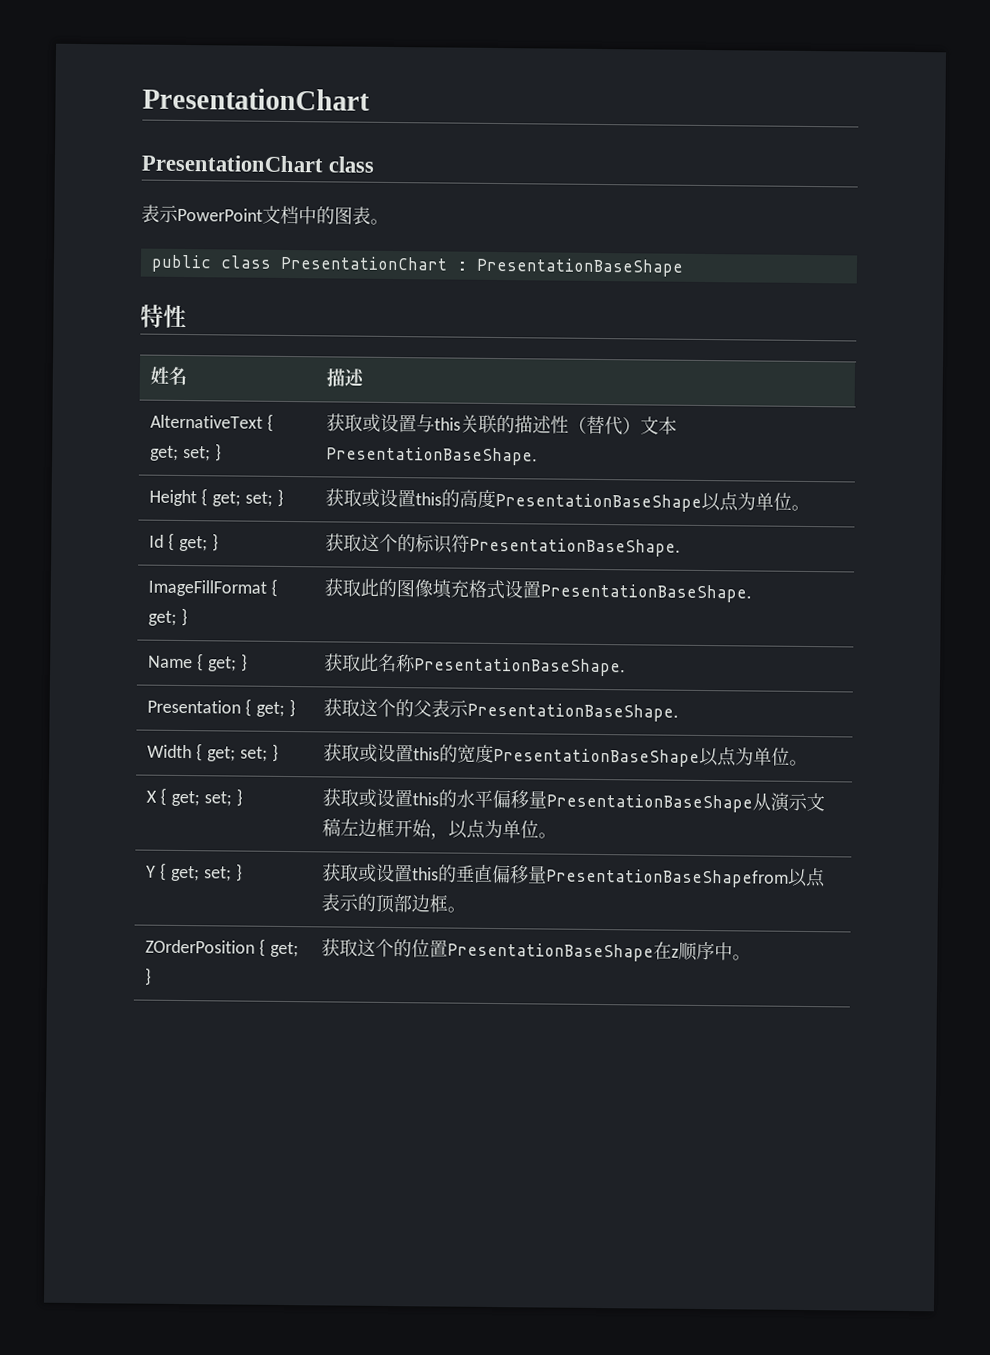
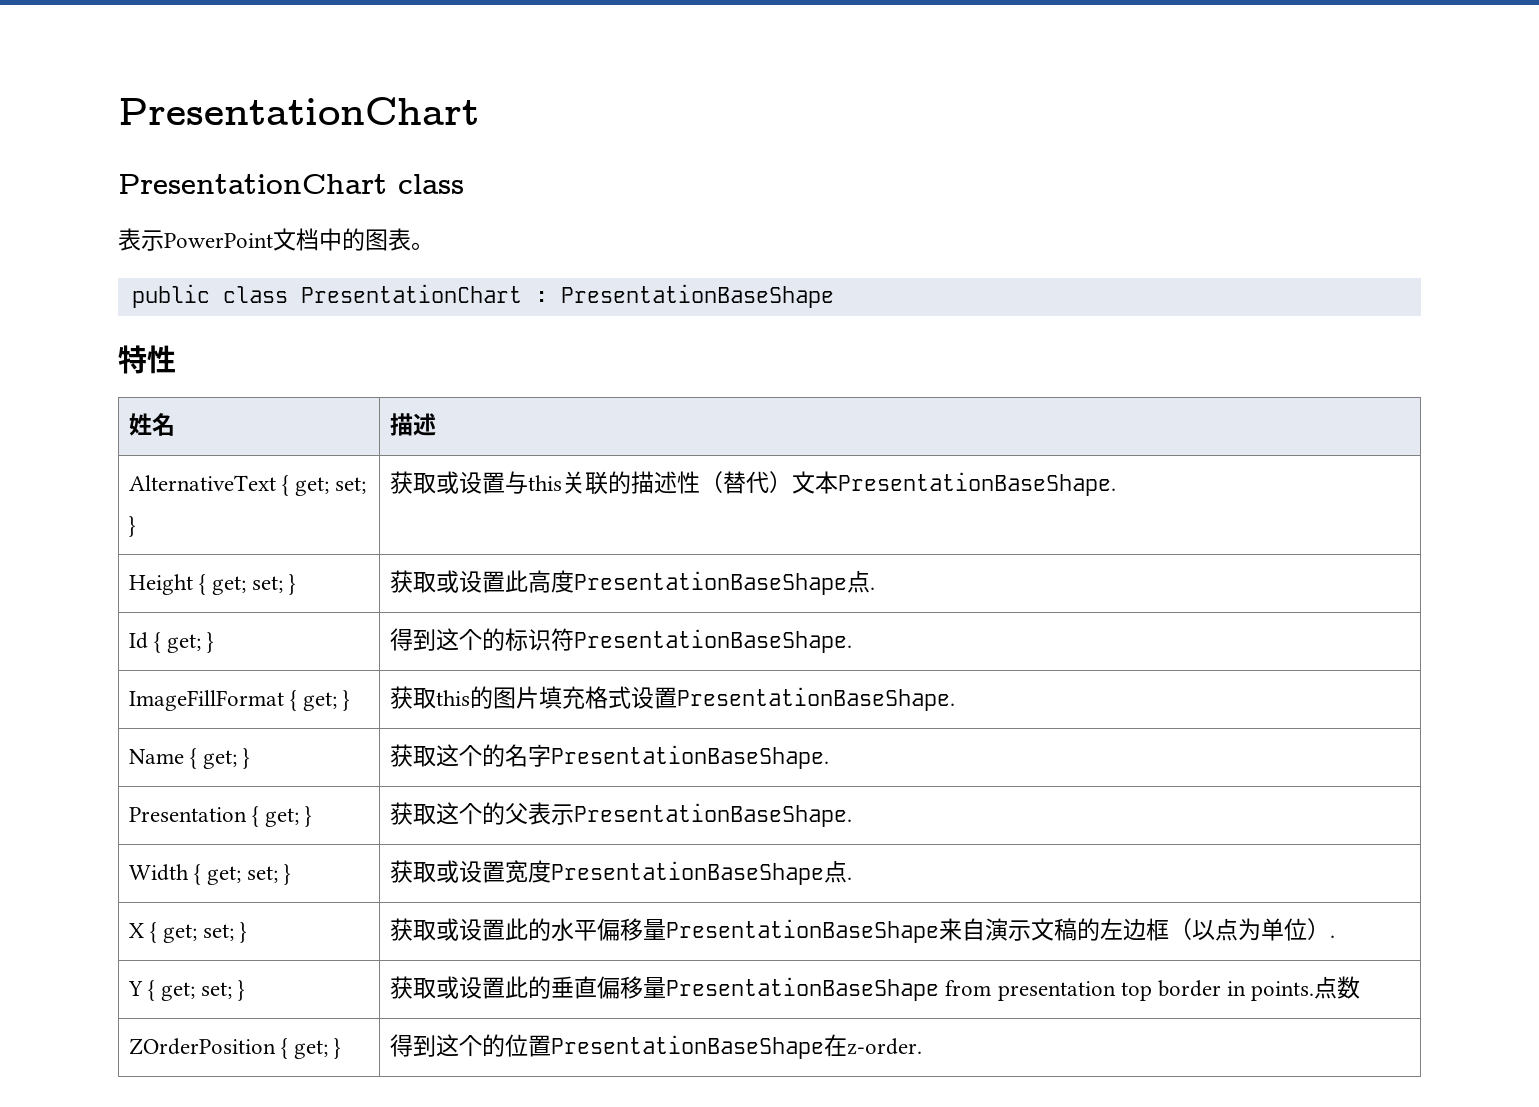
- Height { get; set; } | 获取或设置this的高度PresentationBaseShape以点为单位。
+ Height { get; set; } | 获取或设置此高度PresentationBaseShape点.
- Id { get; } | 获取这个的标识符PresentationBaseShape.
+ Id { get; } | 得到这个的标识符PresentationBaseShape.
- ImageFillFormat { get; } | 获取此的图像填充格式设置PresentationBaseShape.
+ ImageFillFormat { get; } | 获取this的图片填充格式设置PresentationBaseShape.
- Name { get; } | 获取此名称PresentationBaseShape.
+ Name { get; } | 获取这个的名字PresentationBaseShape.
- Width { get; set; } | 获取或设置this的宽度PresentationBaseShape以点为单位。
+ Width { get; set; } | 获取或设置宽度PresentationBaseShape点.
- X { get; set; } | 获取或设置this的水平偏移量PresentationBaseShape从演示文稿左边框开始，以点为单位。
+ X { get; set; } | 获取或设置此的水平偏移量PresentationBaseShape来自演示文稿的左边框（以点为单位）.
- Y { get; set; } | 获取或设置this的垂直偏移量PresentationBaseShapefrom以点表示的顶部边框。
+ Y { get; set; } | 获取或设置此的垂直偏移量PresentationBaseShape from presentation top border in points.点数
- ZOrderPosition { get; } | 获取这个的位置PresentationBaseShape在z顺序中。
+ ZOrderPosition { get; } | 得到这个的位置PresentationBaseShape在z-order.

